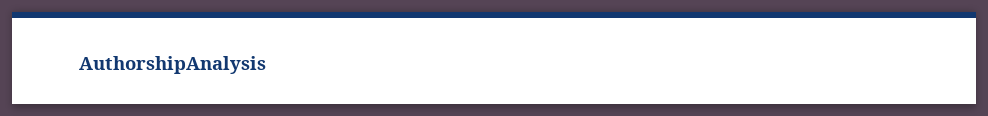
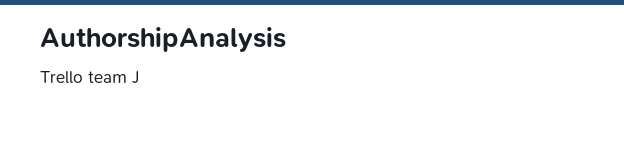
+ Trello team J

